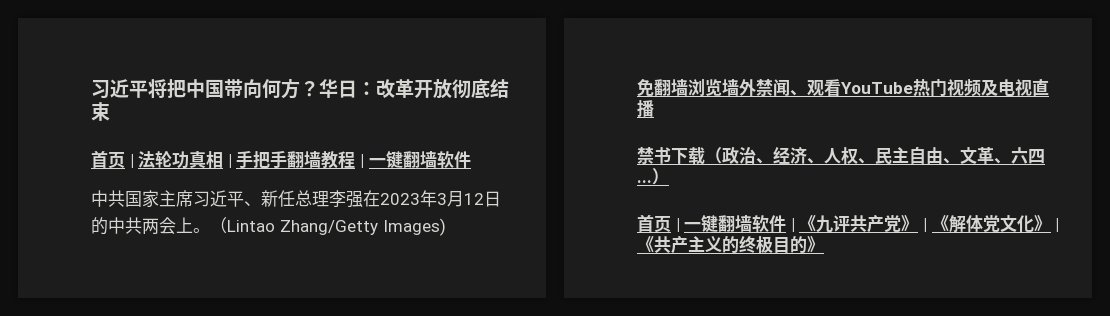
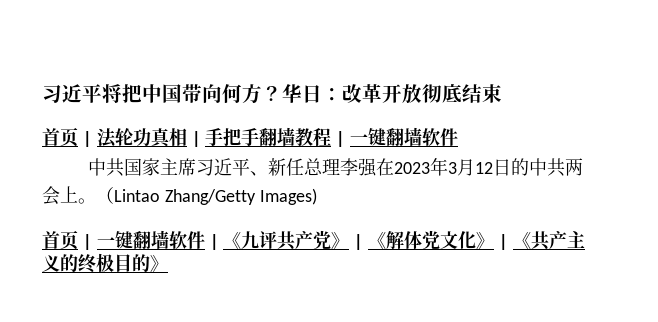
- 免翻墙浏览墙外禁闻、观看YouTube热门视频及电视直播
- 禁书下载（政治、经济、人权、民主自由、文革、六四...）

